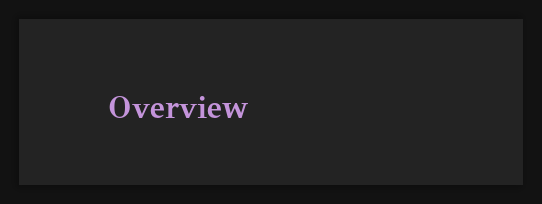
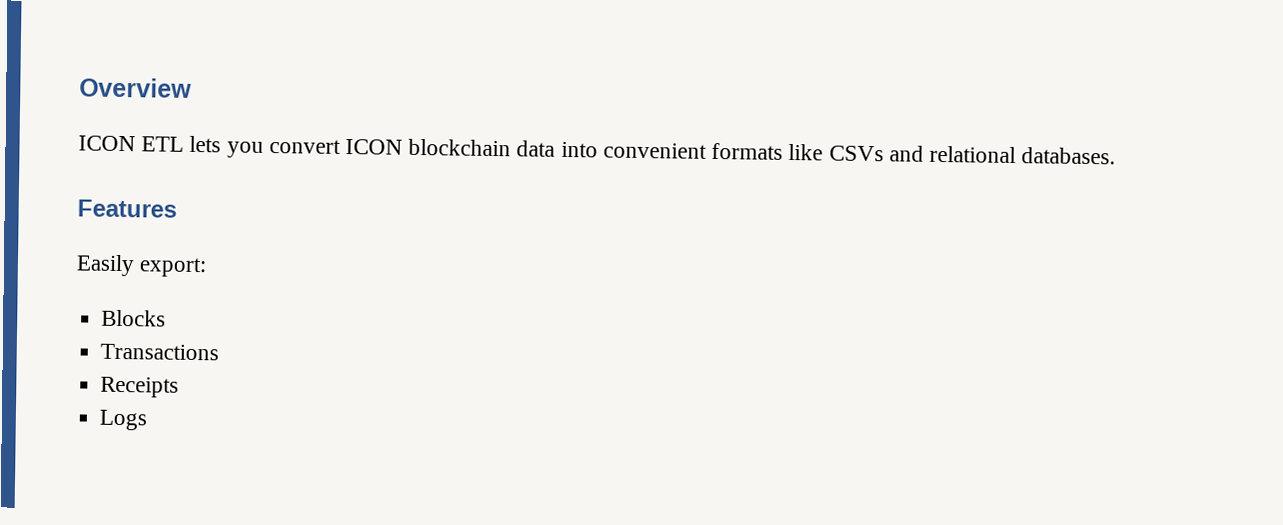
+ ICON ETL lets you convert ICON blockchain data into convenient formats like CSVs and relational databases.
+ Features
+ Easily export:
+ Blocks
+ Transactions
+ Receipts
+ Logs

